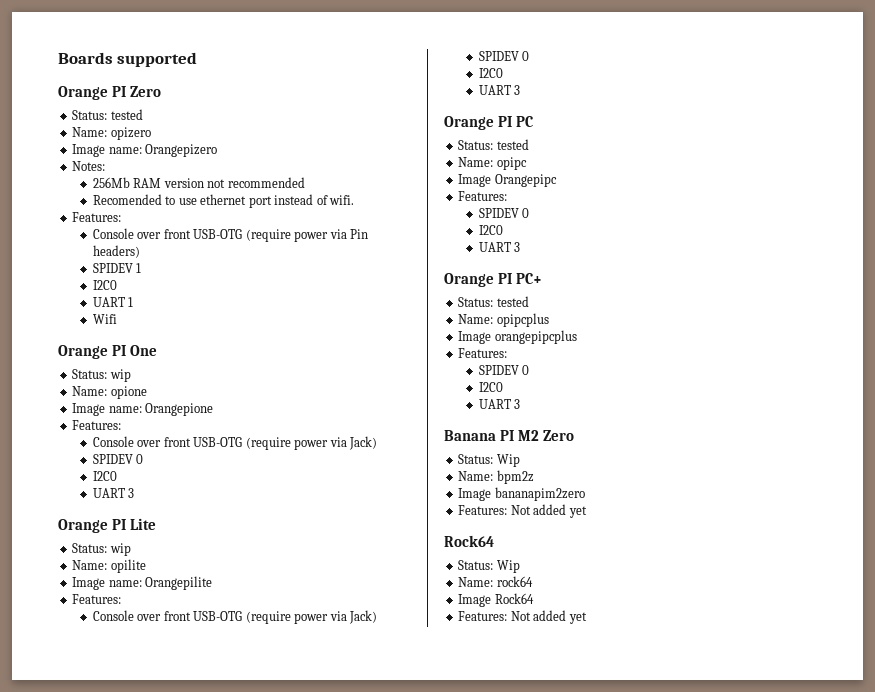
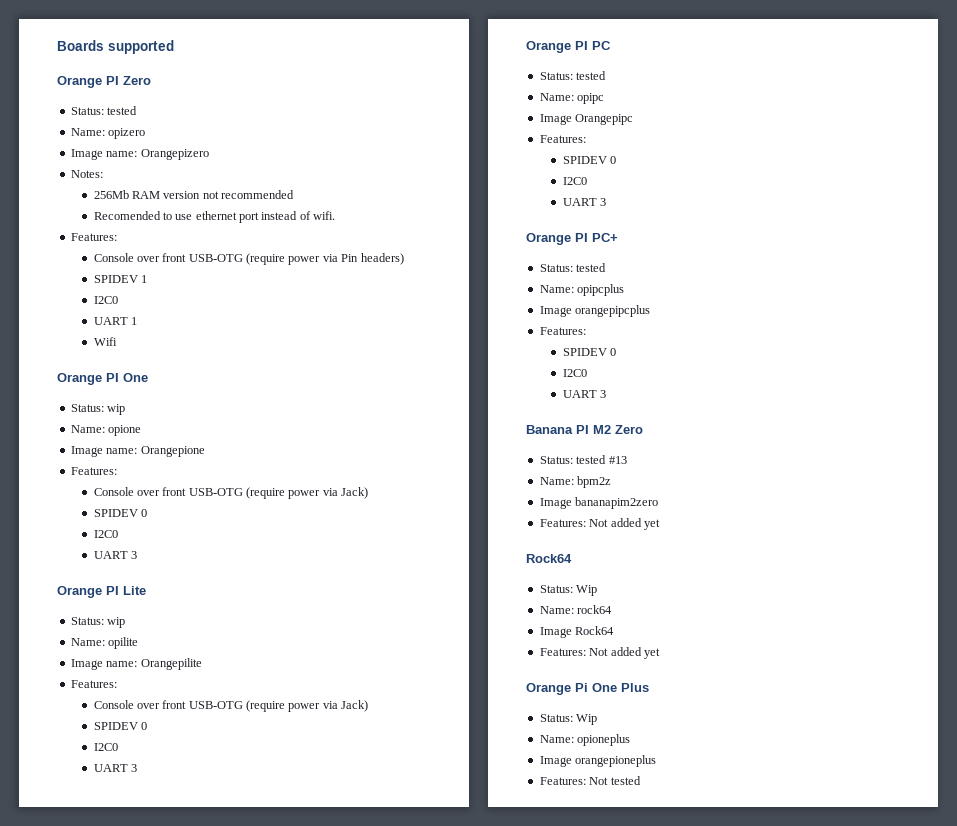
  Banana PI M2 Zero
- Status: Wip
+ Status: tested #13
+ Orange Pi One Plus
+ Status: Wip
+ Name: opioneplus
+ Image orangepioneplus
+ Features: Not tested

